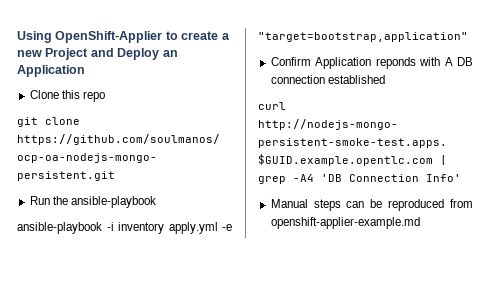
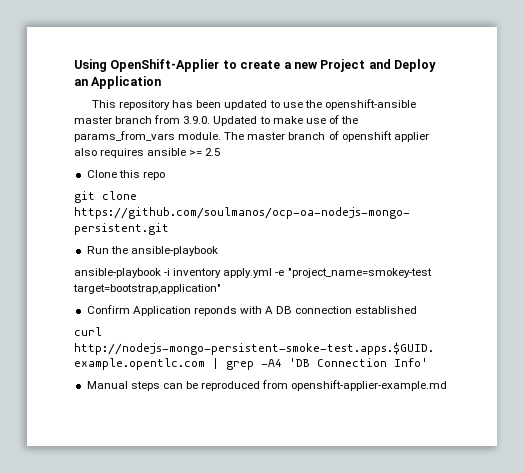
+ This repository has been updated to use the openshift-ansible master branch from 3.9.0. Updated to make use of the params_from_vars module. The master branch of openshift applier also requires ansible >= 2.5
- ansible-playbook -i inventory apply.yml -e "target=bootstrap,application"
+ ansible-playbook -i inventory apply.yml -e "project_name=smokey-test target=bootstrap,application"

